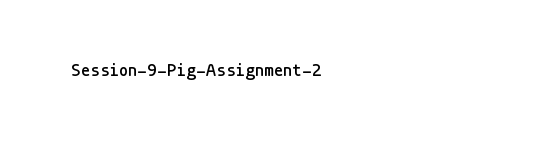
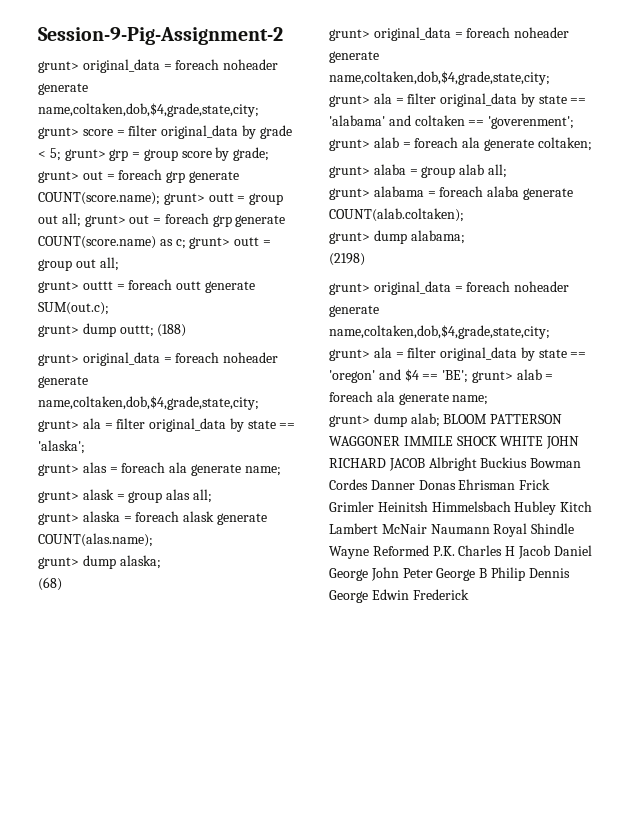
+ grunt> original_data = foreach noheader generate name,coltaken,dob,$4,grade,state,city; grunt> score = filter original_data by grade < 5; grunt> grp = group score by grade; grunt> out = foreach grp generate COUNT(score.name); grunt> outt = group out all; grunt> out = foreach grp generate COUNT(score.name) as c; grunt> outt = group out all;
+ grunt> outtt = foreach outt generate SUM(out.c);
+ grunt> dump outtt; (188)
+ grunt> original_data = foreach noheader generate name,coltaken,dob,$4,grade,state,city; grunt> ala = filter original_data by state == 'alaska';
+ grunt> alas = foreach ala generate name;
+ grunt> alask = group alas all;
+ grunt> alaska = foreach alask generate COUNT(alas.name);
+ grunt> dump alaska;
+ (68)
+ grunt> original_data = foreach noheader generate name,coltaken,dob,$4,grade,state,city; grunt> ala = filter original_data by state == 'alabama' and coltaken == 'goverenment'; grunt> alab = foreach ala generate coltaken;
+ grunt> alaba = group alab all;
+ grunt> alabama = foreach alaba generate COUNT(alab.coltaken);
+ grunt> dump alabama;
+ (2198)
+ grunt> original_data = foreach noheader generate name,coltaken,dob,$4,grade,state,city; grunt> ala = filter original_data by state == 'oregon' and $4 == 'BE'; grunt> alab = foreach ala generate name;
+ grunt> dump alab; BLOOM PATTERSON WAGGONER IMMILE SHOCK WHITE JOHN RICHARD JACOB Albright Buckius Bowman Cordes Danner Donas Ehrisman Frick Grimler Heinitsh Himmelsbach Hubley Kitch Lambert McNair Naumann Royal Shindle Wayne Reformed P.K. Charles H Jacob Daniel George John Peter George B Philip Dennis George Edwin Frederick

